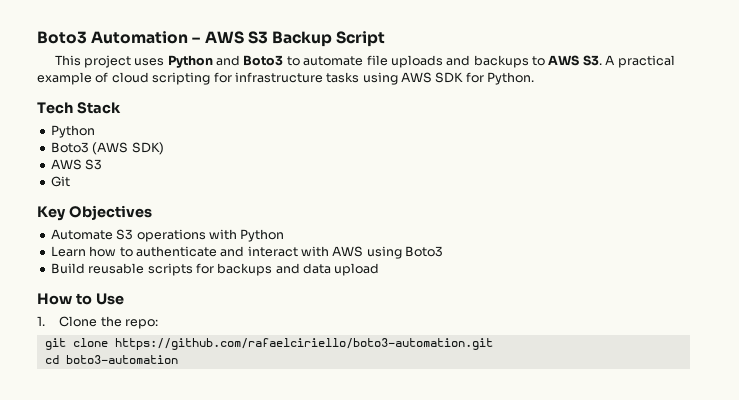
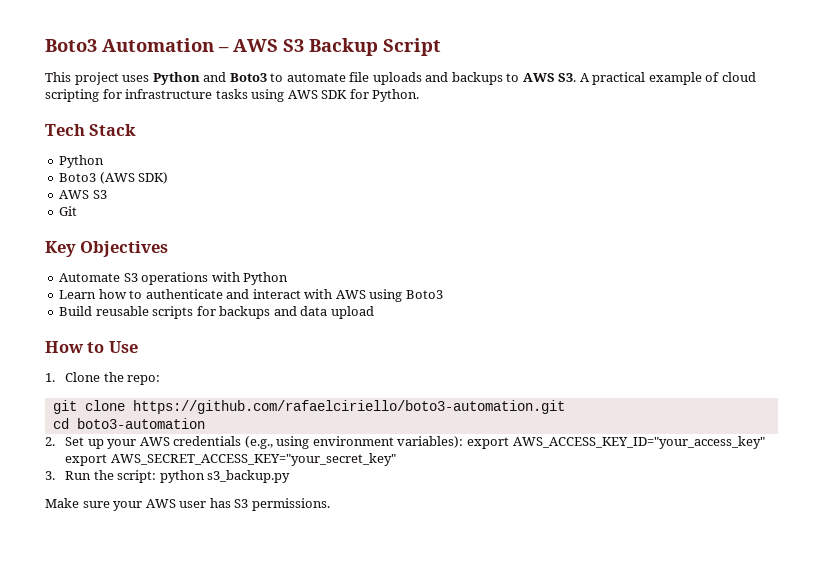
+ 2. Set up your AWS credentials (e.g., using environment variables): export AWS_ACCESS_KEY_ID="your_access_key" export AWS_SECRET_ACCESS_KEY="your_secret_key"
+ 3. Run the script: python s3_backup.py
+ Make sure your AWS user has S3 permissions.

